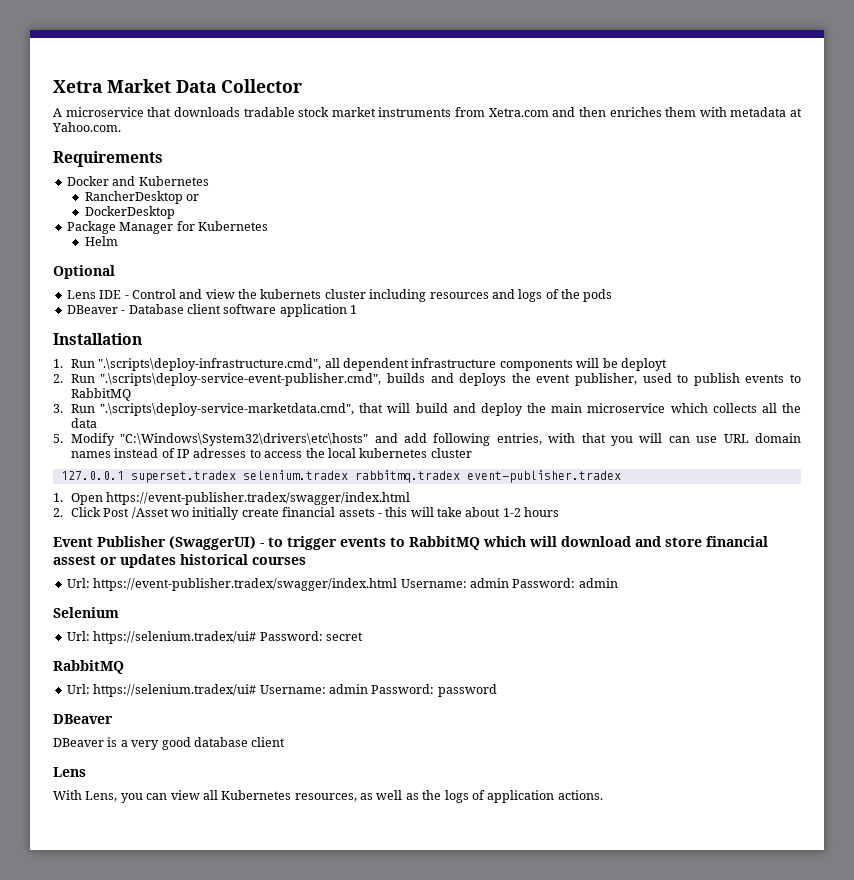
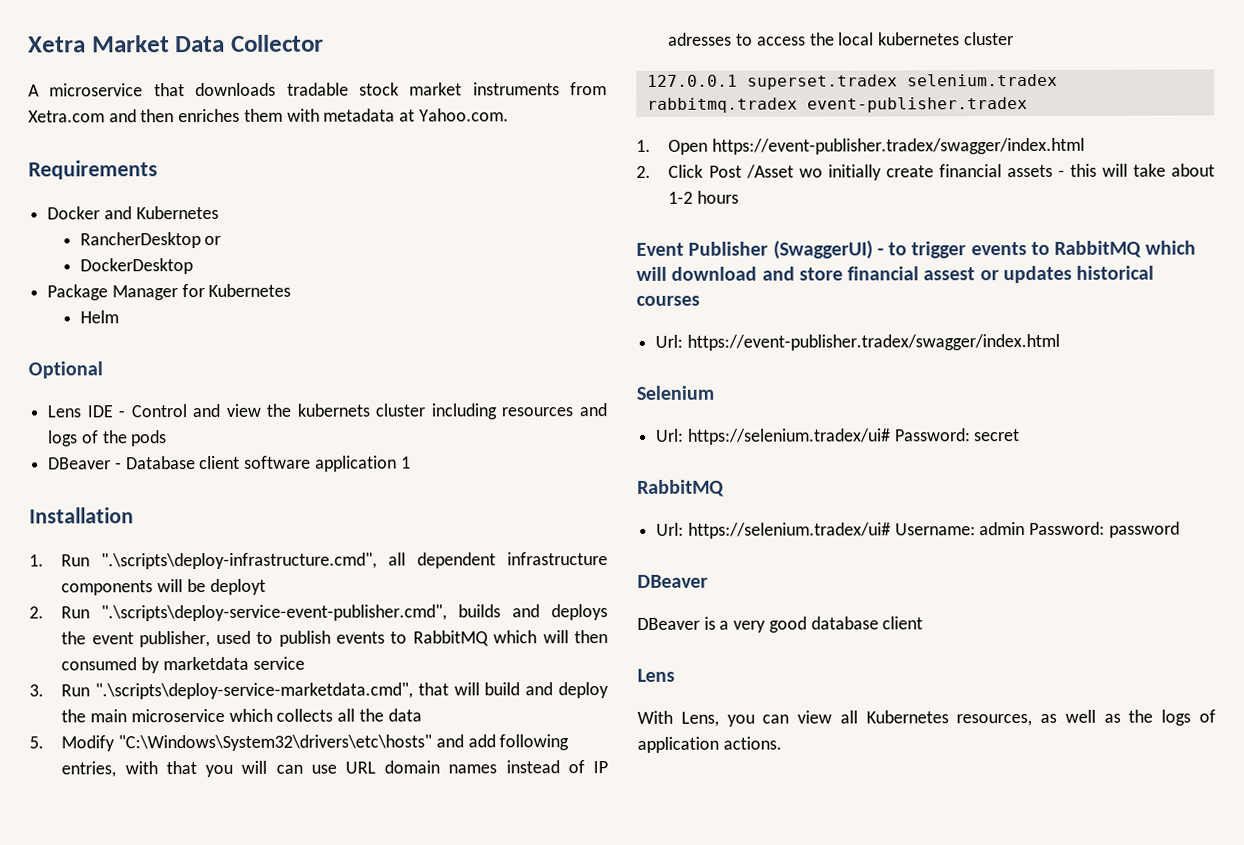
- 2. Run ".\scripts\deploy-service-event-publisher.cmd", builds and deploys the event publisher, used to publish events to RabbitMQ
+ 2. Run ".\scripts\deploy-service-event-publisher.cmd", builds and deploys the event publisher, used to publish events to RabbitMQ which will then consumed by marketdata service
- Url: https://event-publisher.tradex/swagger/index.html Username: admin Password: admin
+ Url: https://event-publisher.tradex/swagger/index.html

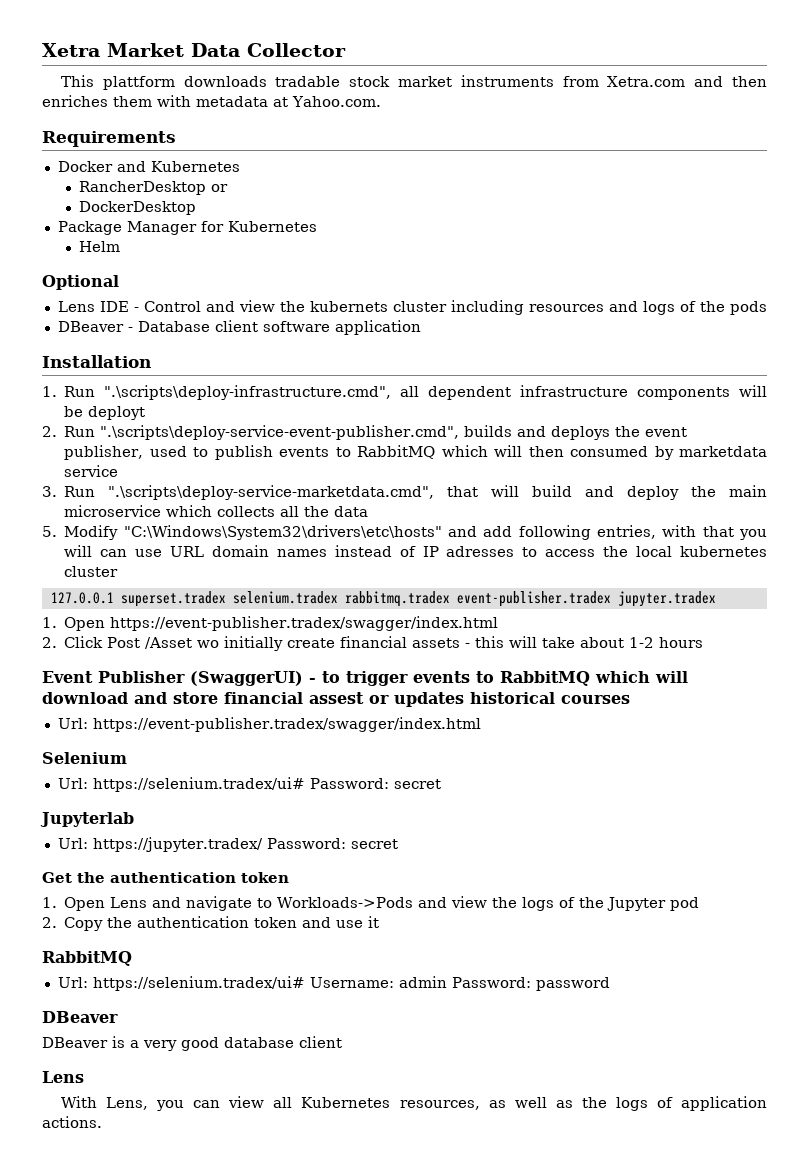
- A microservice that downloads tradable stock market instruments from Xetra.com and then enriches them with metadata at Yahoo.com.
+ This plattform downloads tradable stock market instruments from Xetra.com and then enriches them with metadata at Yahoo.com.
- DBeaver - Database client software application 1
+ DBeaver - Database client software application
- 127.0.0.1 superset.tradex selenium.tradex rabbitmq.tradex event-publisher.tradex
+ 127.0.0.1 superset.tradex selenium.tradex rabbitmq.tradex event-publisher.tradex jupyter.tradex
+ Jupyterlab
+ Url: https://jupyter.tradex/ Password: secret
+ Get the authentication token
+ 1. Open Lens and navigate to Workloads->Pods and view the logs of the Jupyter pod
+ 2. Copy the authentication token and use it

